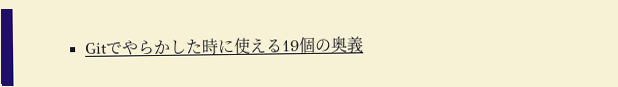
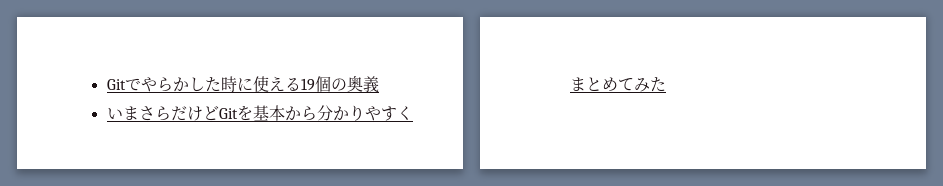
+ いまさらだけどGitを基本から分かりやすくまとめてみた

